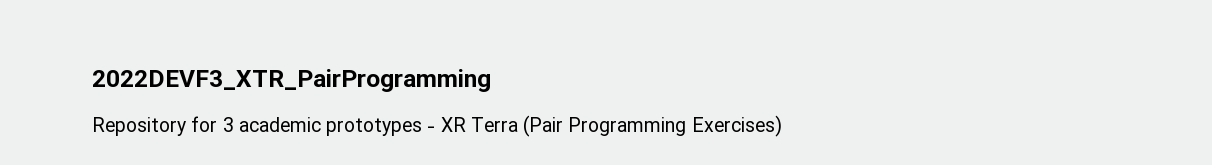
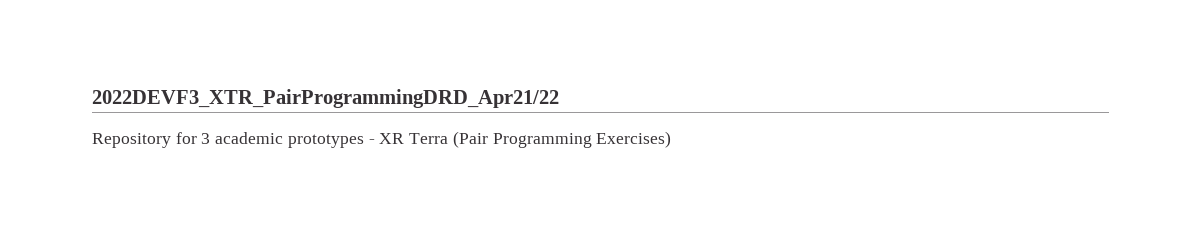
- 2022DEVF3_XTR_PairProgramming
+ 2022DEVF3_XTR_PairProgrammingDRD_Apr21/22

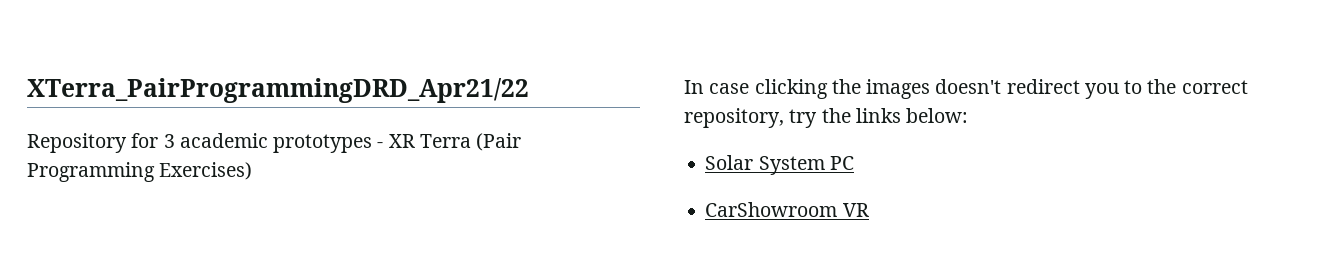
- 2022DEVF3_XTR_PairProgrammingDRD_Apr21/22
+ XTerra_PairProgrammingDRD_Apr21/22
+ In case clicking the images doesn't redirect you to the correct repository, try the links below:
+ Solar System PC
+ CarShowroom VR

